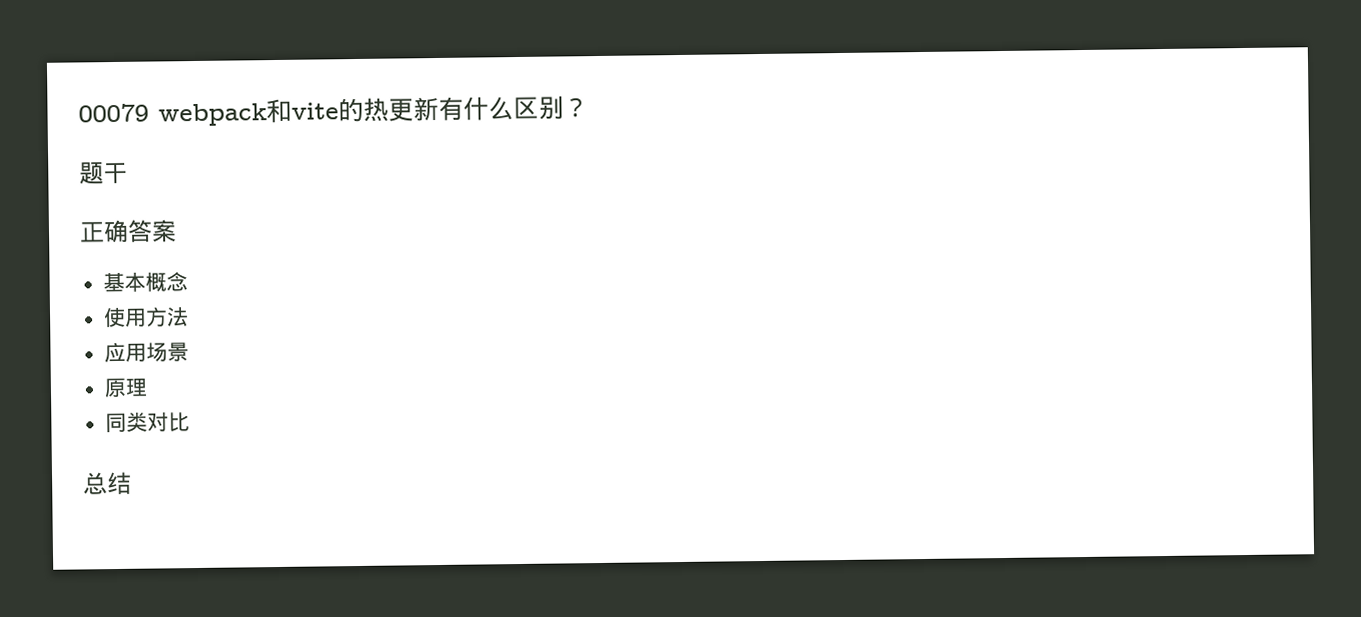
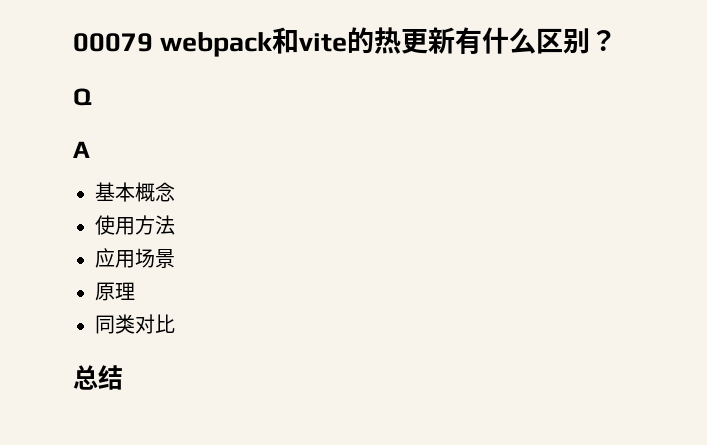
- 题干
- 正确答案
+ Q
+ A

